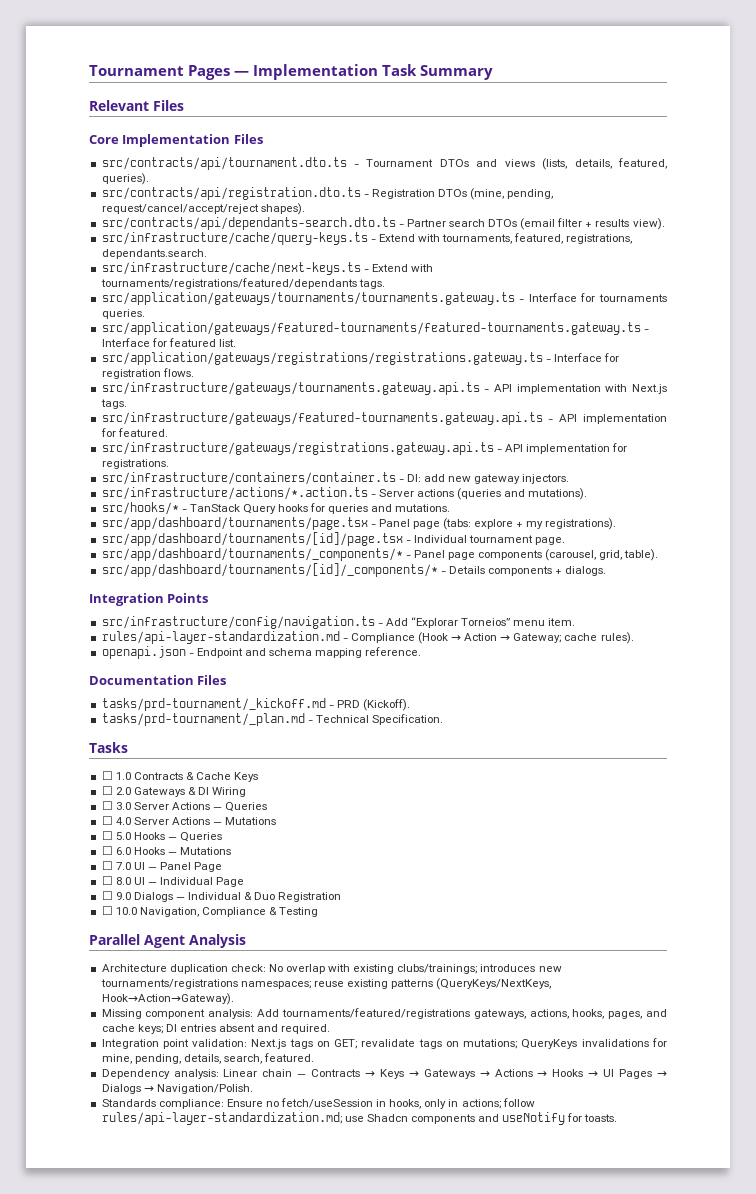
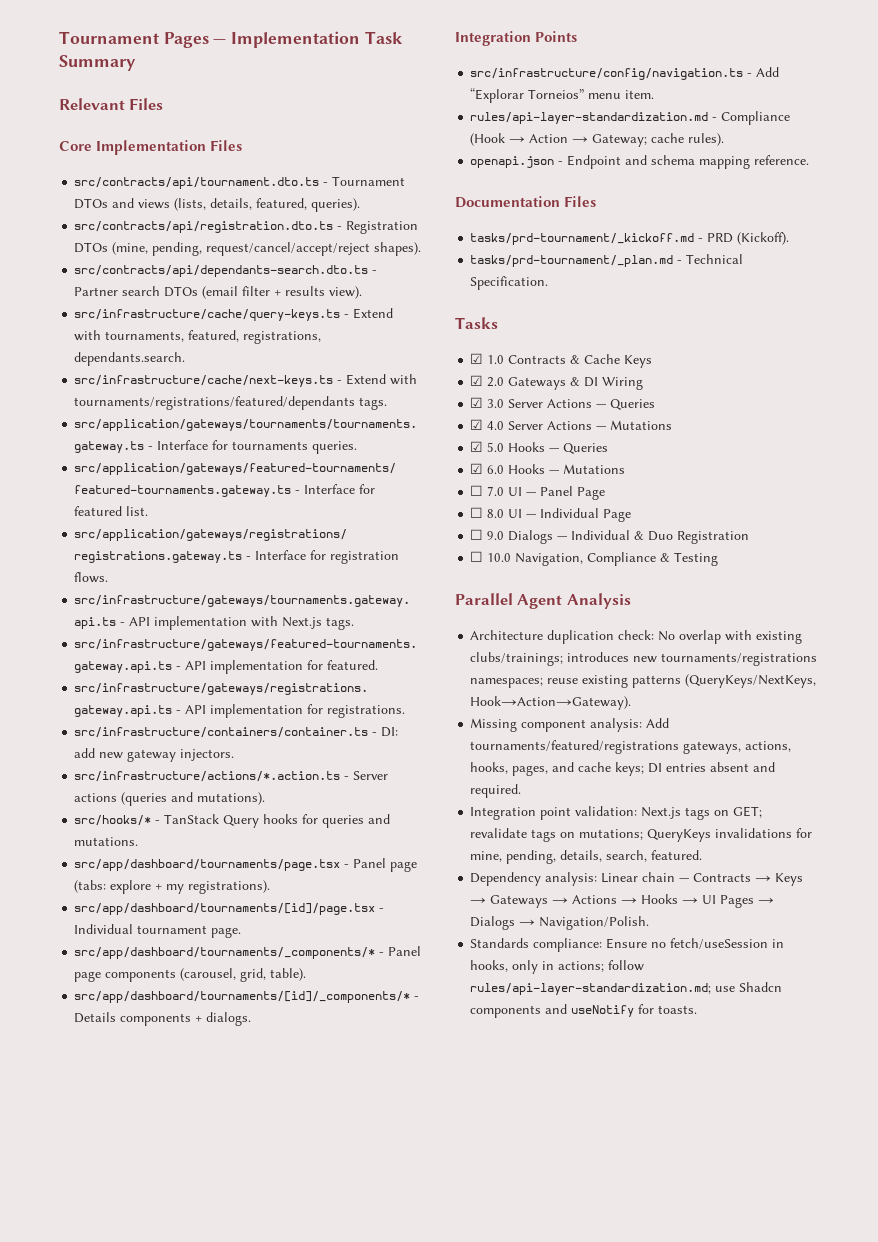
- ☐ 1.0 Contracts & Cache Keys
+ ☑ 1.0 Contracts & Cache Keys
- ☐ 2.0 Gateways & DI Wiring
+ ☑ 2.0 Gateways & DI Wiring
- ☐ 3.0 Server Actions — Queries
+ ☑ 3.0 Server Actions — Queries
- ☐ 4.0 Server Actions — Mutations
+ ☑ 4.0 Server Actions — Mutations
- ☐ 5.0 Hooks — Queries
+ ☑ 5.0 Hooks — Queries
- ☐ 6.0 Hooks — Mutations
+ ☑ 6.0 Hooks — Mutations

